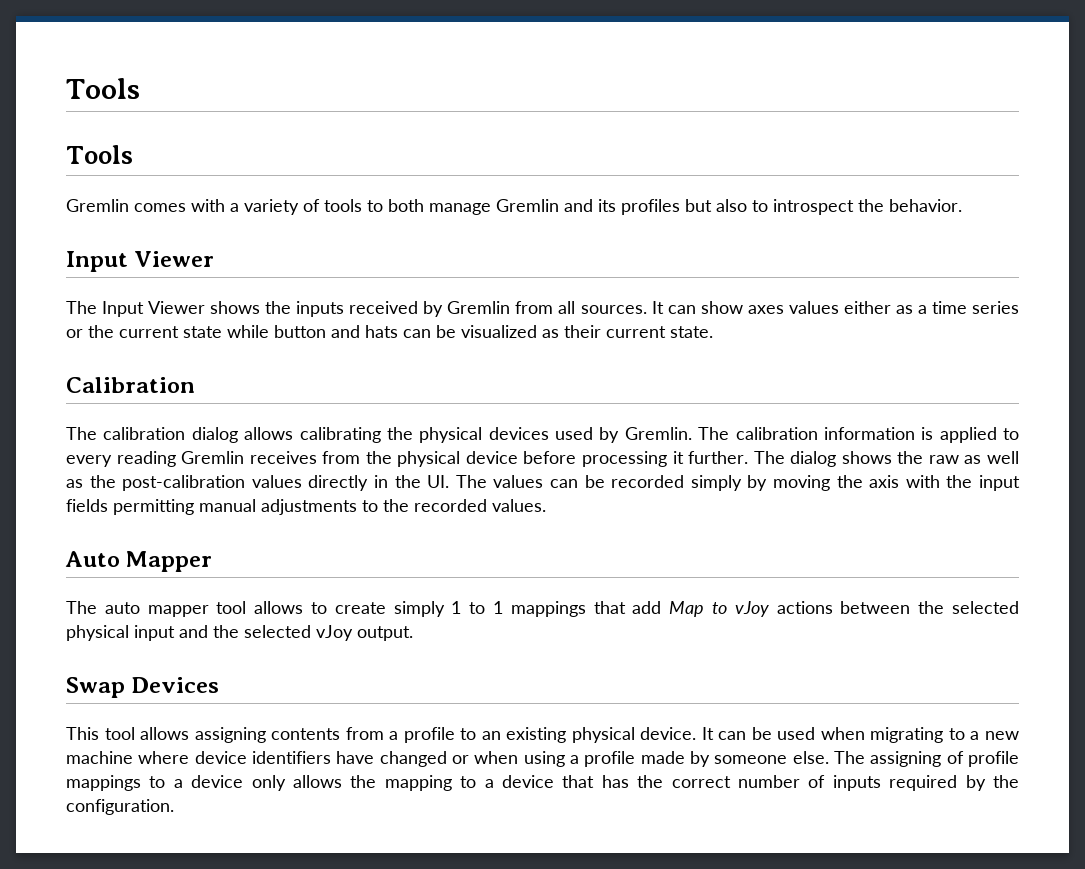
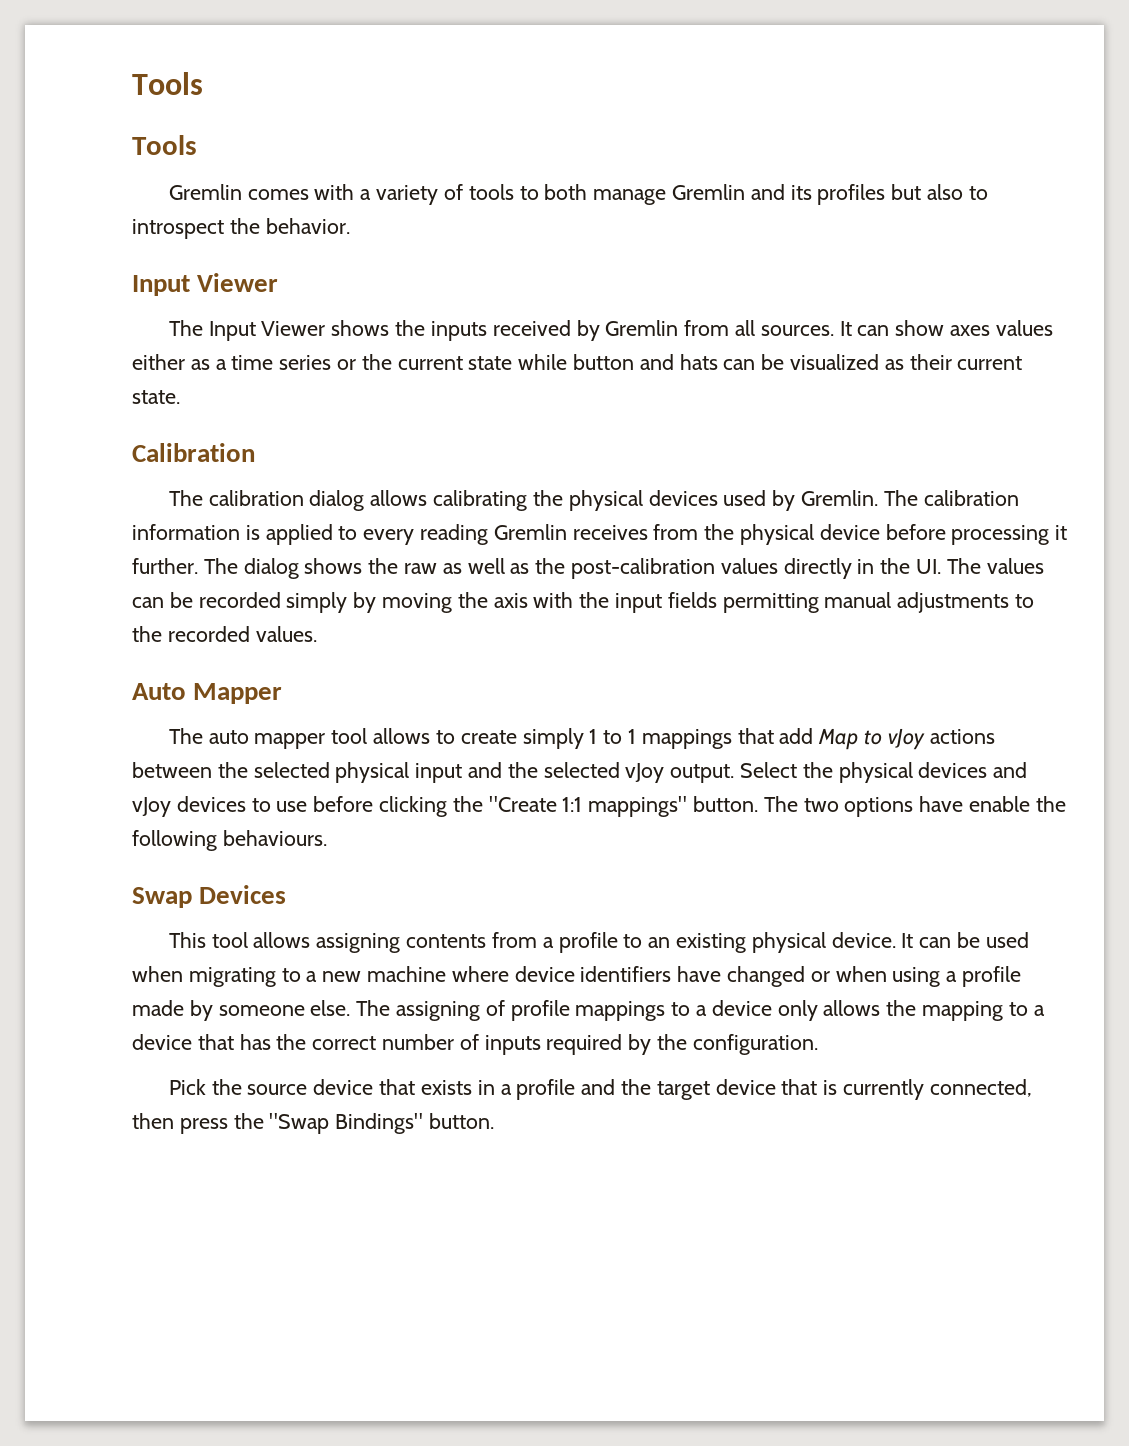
+ Select the physical devices and vJoy devices to use before clicking the "Create 1:1 mappings" button. The two options have enable the following behaviours.
+ Pick the source device that exists in a profile and the target device that is currently connected, then press the "Swap Bindings" button.

